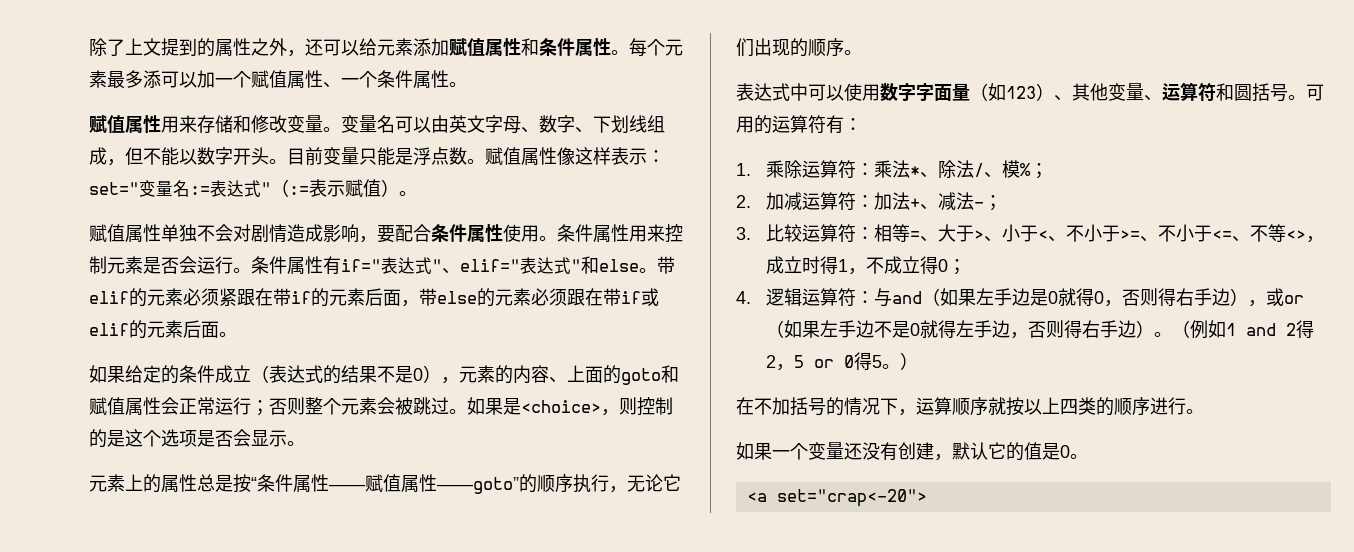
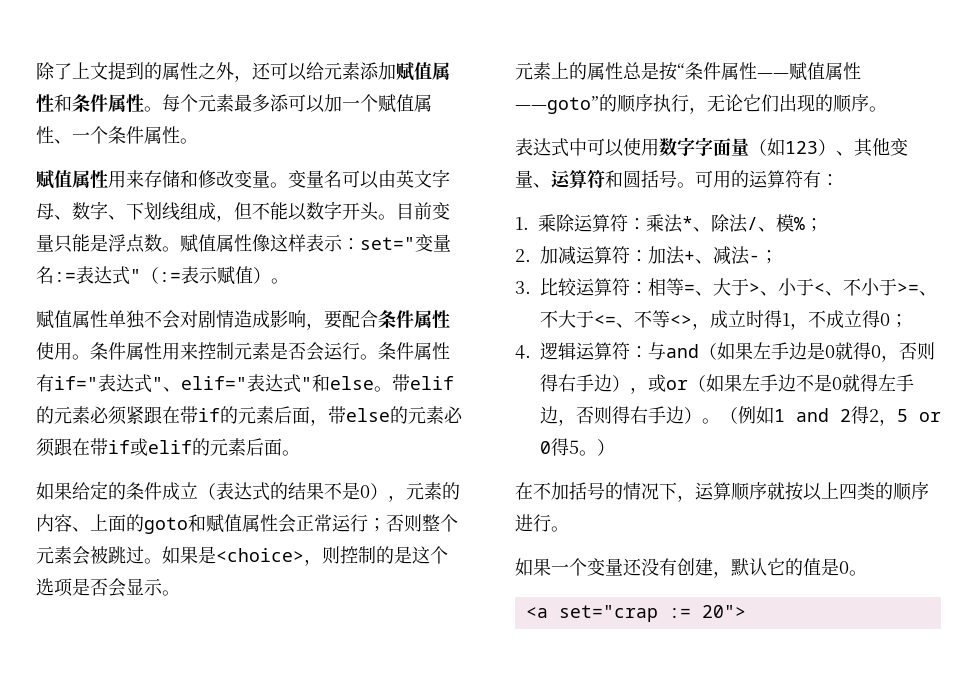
- 3.比较运算符：相等=、大于>、小于<、不小于>=、不小于<=、不等<>，成立时得1，不成立得0；
+ 3.比较运算符：相等=、大于>、小于<、不小于>=、不大于<=、不等<>，成立时得1，不成立得0；
- <a set="crap<-20">
+ <a set="crap := 20">

